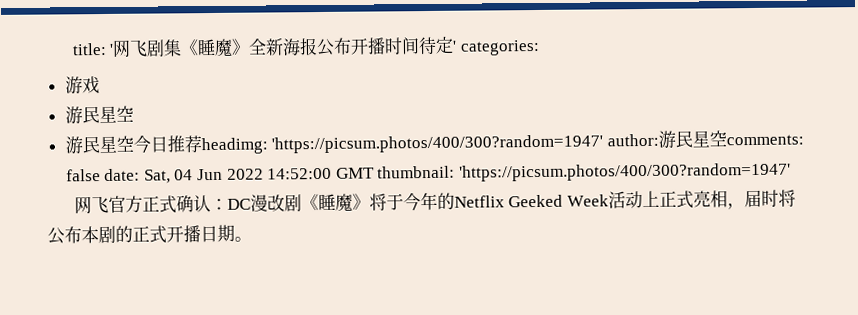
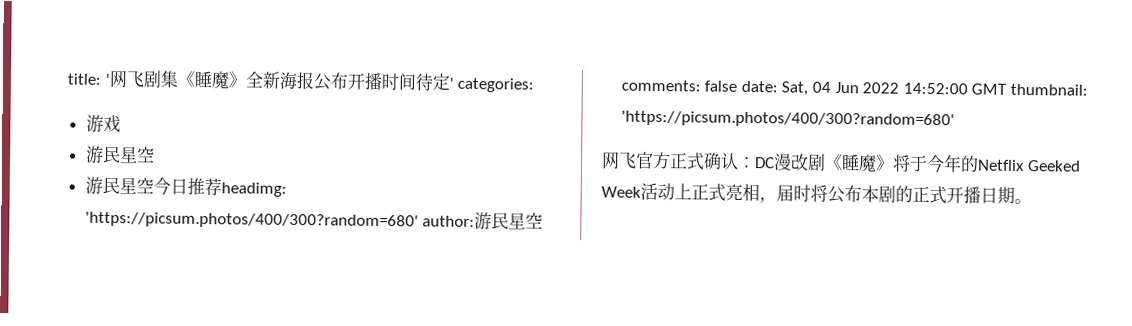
- 游民星空今日推荐headimg: 'https://picsum.photos/400/300?random=1947' author:游民星空comments: false date: Sat, 04 Jun 2022 14:52:00 GMT thumbnail: 'https://picsum.photos/400/300?random=1947'
+ 游民星空今日推荐headimg: 'https://picsum.photos/400/300?random=680' author:游民星空comments: false date: Sat, 04 Jun 2022 14:52:00 GMT thumbnail: 'https://picsum.photos/400/300?random=680'

